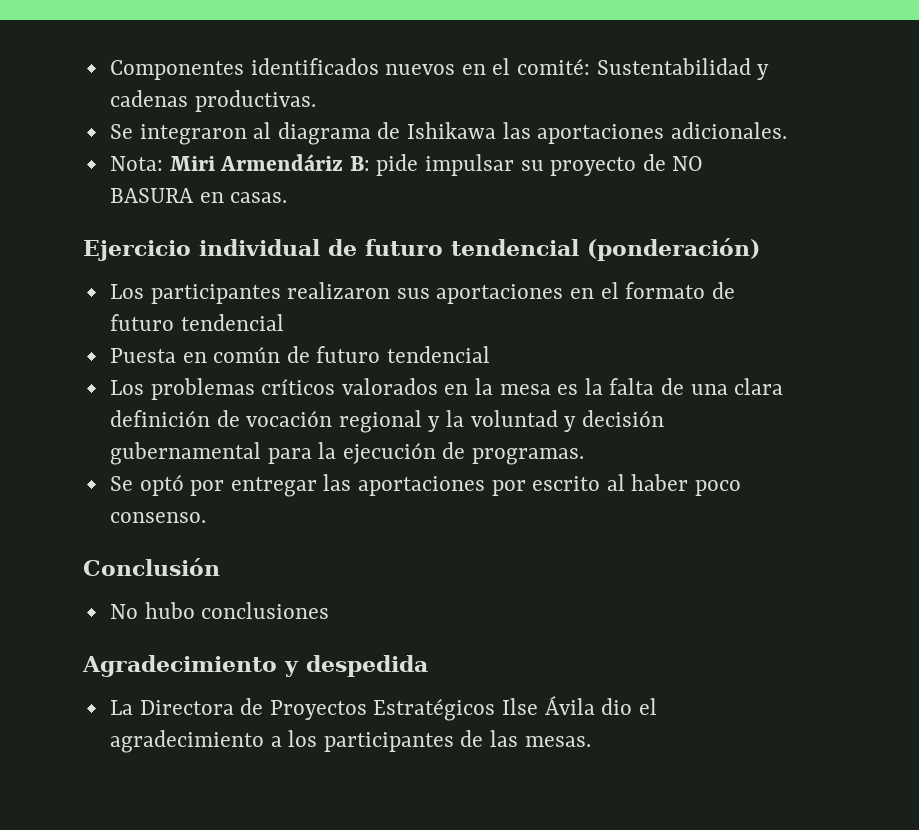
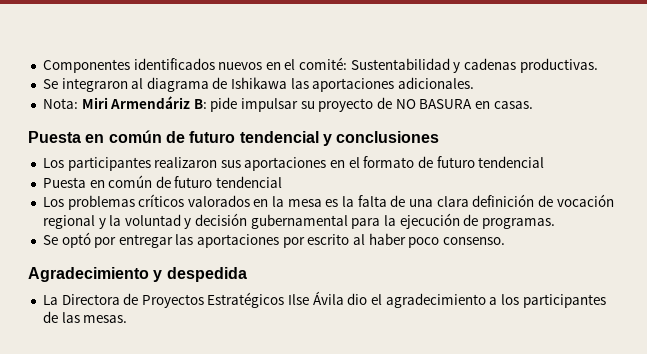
- Ejercicio individual de futuro tendencial (ponderación)
+ Puesta en común de futuro tendencial y conclusiones
- Conclusión
- No hubo conclusiones

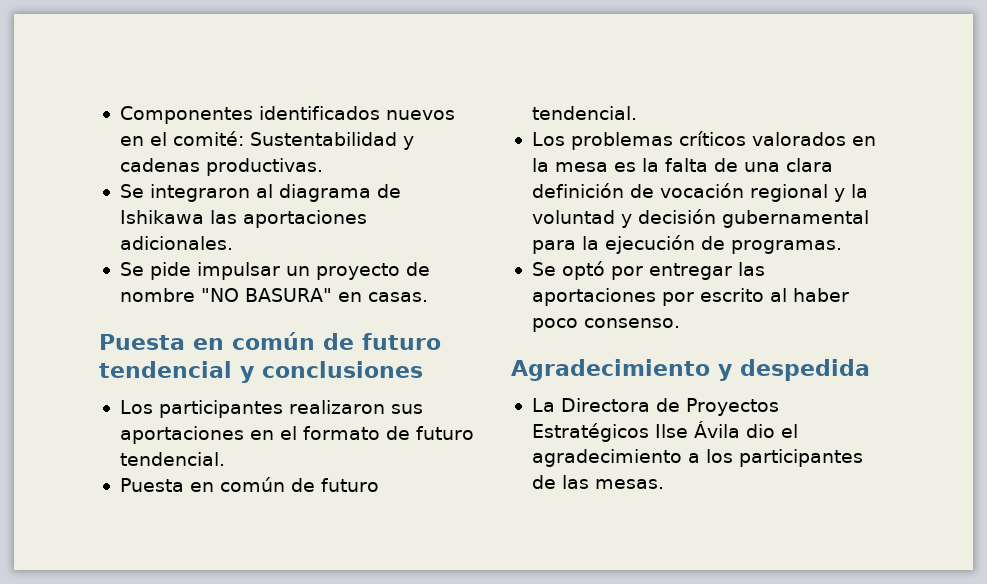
- Nota: Miri Armendáriz B: pide impulsar su proyecto de NO BASURA en casas.
+ Se pide impulsar un proyecto de nombre "NO BASURA" en casas.
- Los participantes realizaron sus aportaciones en el formato de futuro tendencial
- Puesta en común de futuro tendencial
+ Los participantes realizaron sus aportaciones en el formato de futuro tendencial.
+ Puesta en común de futuro tendencial.

